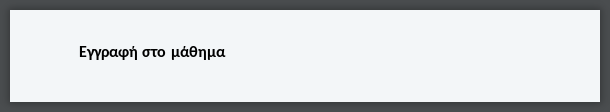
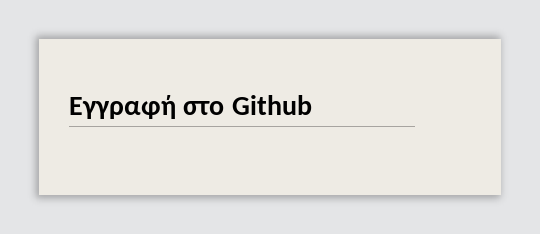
- Εγγραφή στο μάθημα
+ Εγγραφή στο Github

